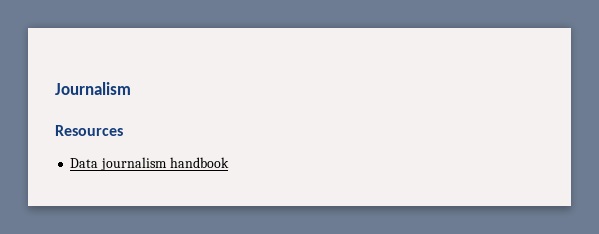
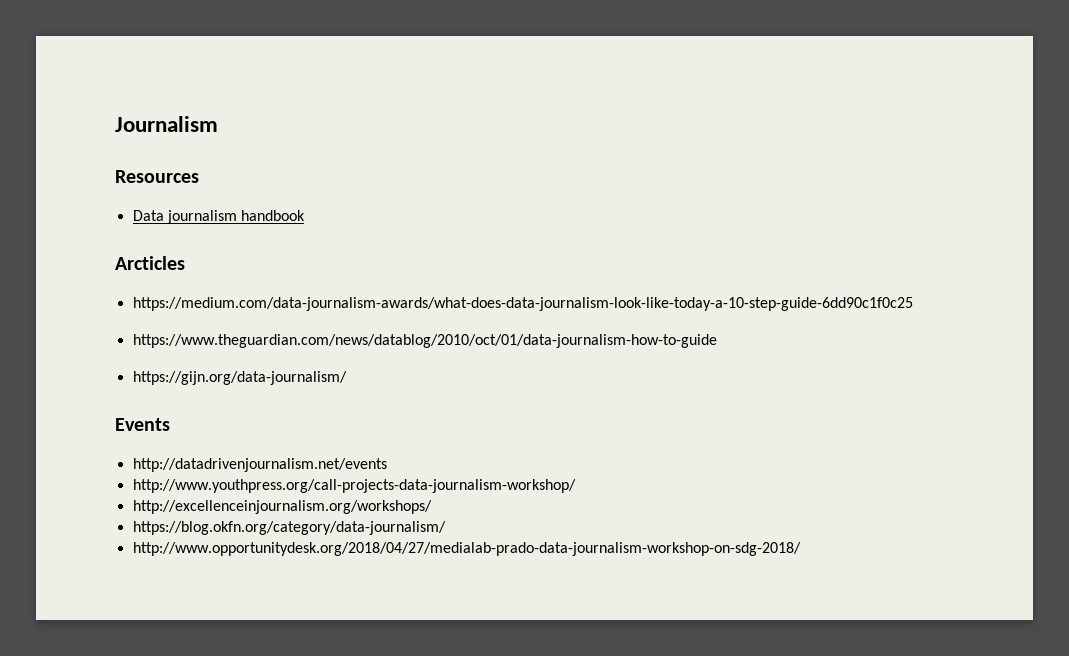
+ Arcticles
+ https://medium.com/data-journalism-awards/what-does-data-journalism-look-like-today-a-10-step-guide-6dd90c1f0c25
+ https://www.theguardian.com/news/datablog/2010/oct/01/data-journalism-how-to-guide
+ https://gijn.org/data-journalism/
+ Events
+ http://datadrivenjournalism.net/events
+ http://www.youthpress.org/call-projects-data-journalism-workshop/
+ http://excellenceinjournalism.org/workshops/
+ https://blog.okfn.org/category/data-journalism/
+ http://www.opportunitydesk.org/2018/04/27/medialab-prado-data-journalism-workshop-on-sdg-2018/

